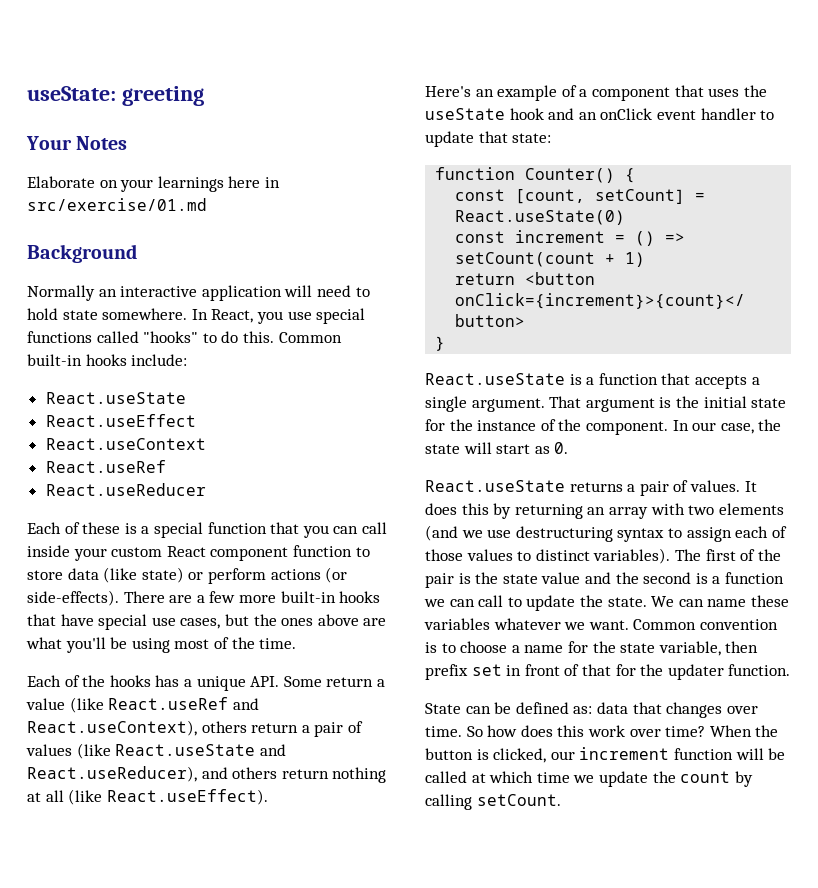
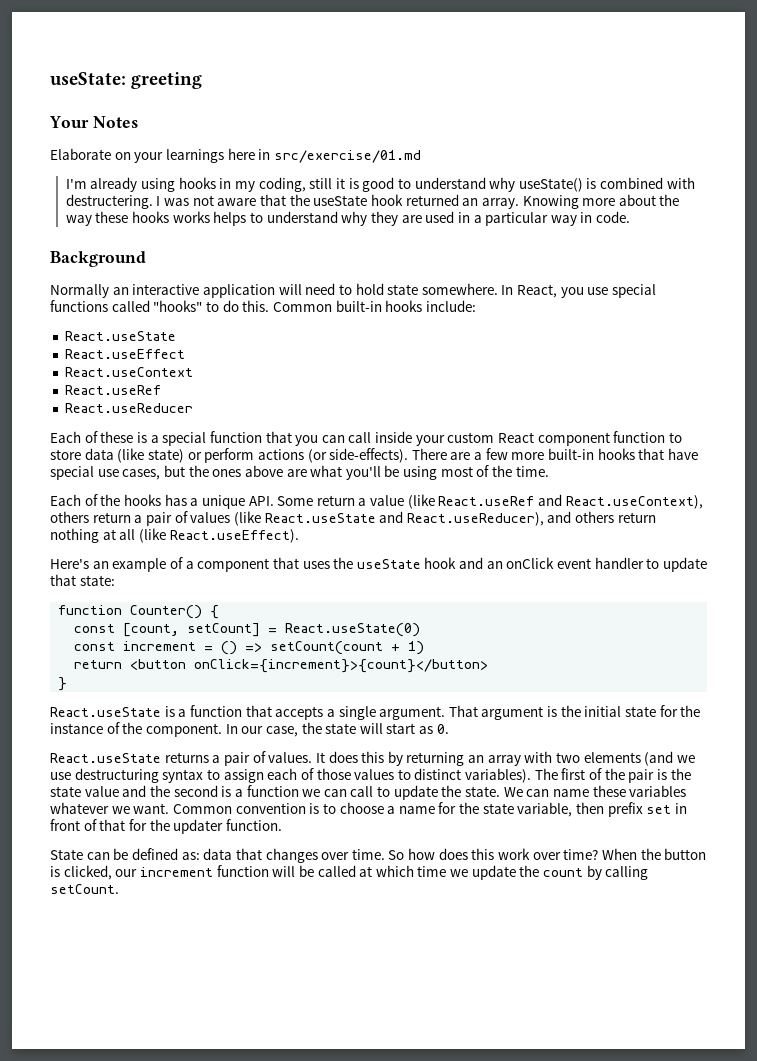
+ I'm already using hooks in my coding, still it is good to understand why useState() is combined with destructering. I was not aware that the useState hook returned an array. Knowing more about the way these hooks works helps to understand why they are used in a particular way in code.

